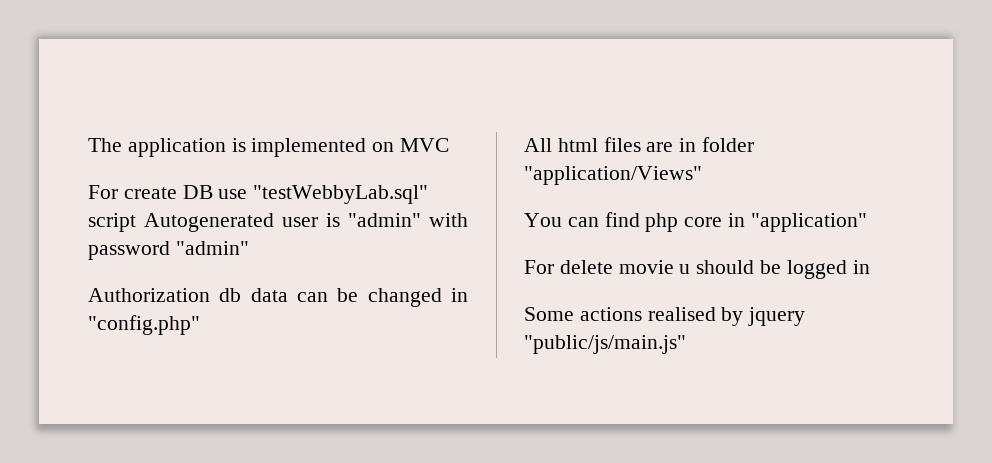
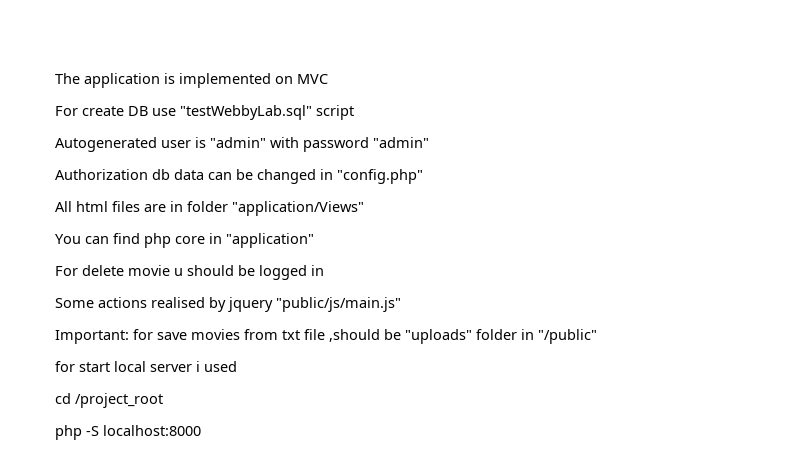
- For create DB use "testWebbyLab.sql" script Autogenerated user is "admin" with password "admin"
+ For create DB use "testWebbyLab.sql" script
+ Autogenerated user is "admin" with password "admin"
+ Important: for save movies from txt file ,should be "uploads" folder in "/public"
+ for start local server i used
+ cd /project_root
+ php -S localhost:8000

